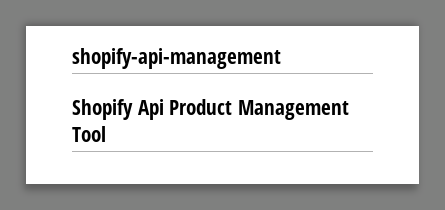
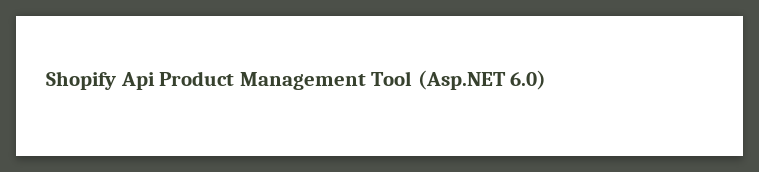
- shopify-api-management
- Shopify Api Product Management Tool
+ Shopify Api Product Management Tool (Asp.NET 6.0)

